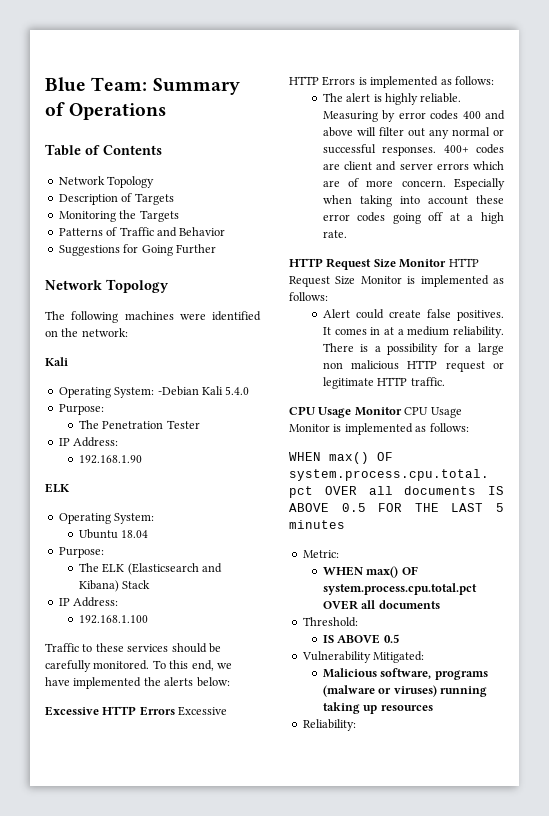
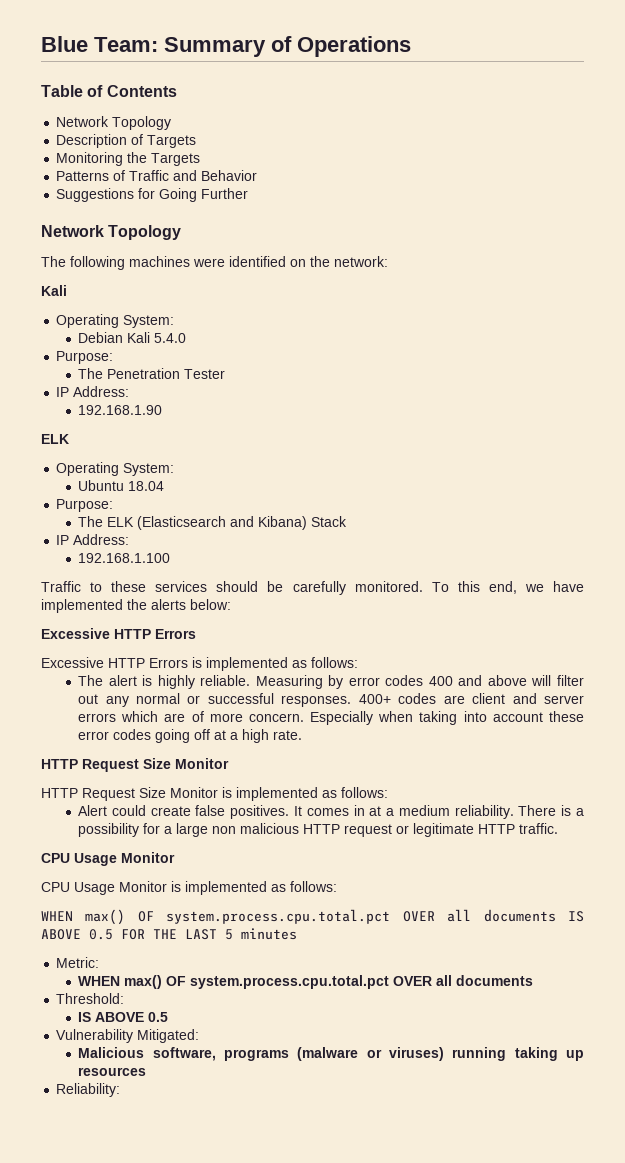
  The following machines were identified on the network:
  Kali
- Operating System: -Debian Kali 5.4.0
+ Operating System:
+ Debian Kali 5.4.0
  To this end, we have implemented the alerts below:
- Excessive HTTP Errors Excessive HTTP Errors is implemented as follows:
+ Excessive HTTP Errors
+ Excessive HTTP Errors is implemented as follows:
  Especially when taking into account these error codes going off at a high rate.
- HTTP Request Size Monitor HTTP Request Size Monitor is implemented as follows:
+ HTTP Request Size Monitor
+ HTTP Request Size Monitor is implemented as follows:
  There is a possibility for a large non malicious HTTP request or legitimate HTTP traffic.
- CPU Usage Monitor CPU Usage Monitor is implemented as follows:
+ CPU Usage Monitor
+ CPU Usage Monitor is implemented as follows:

